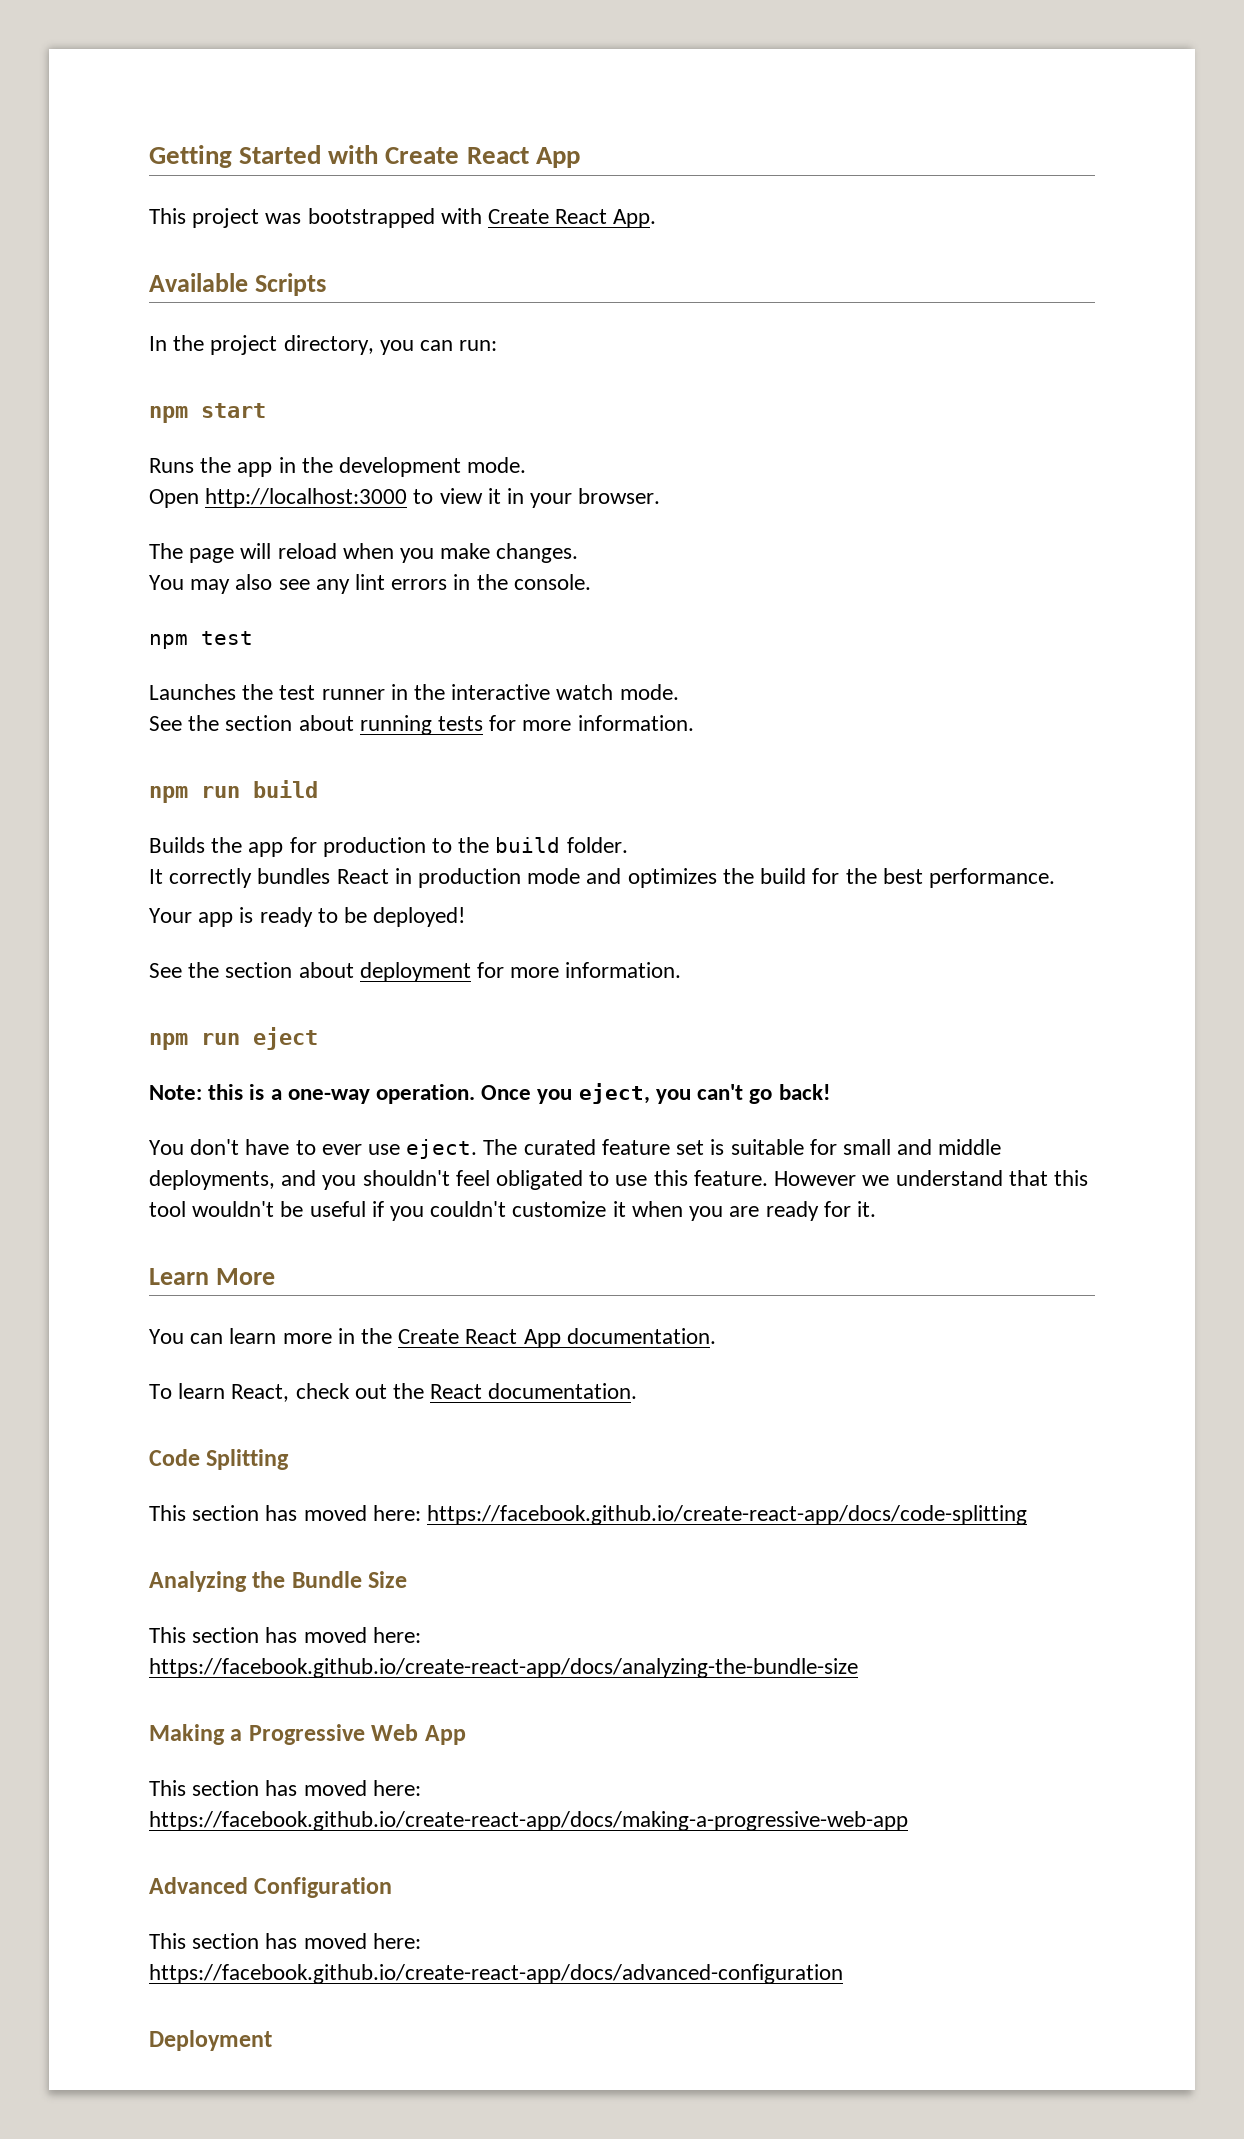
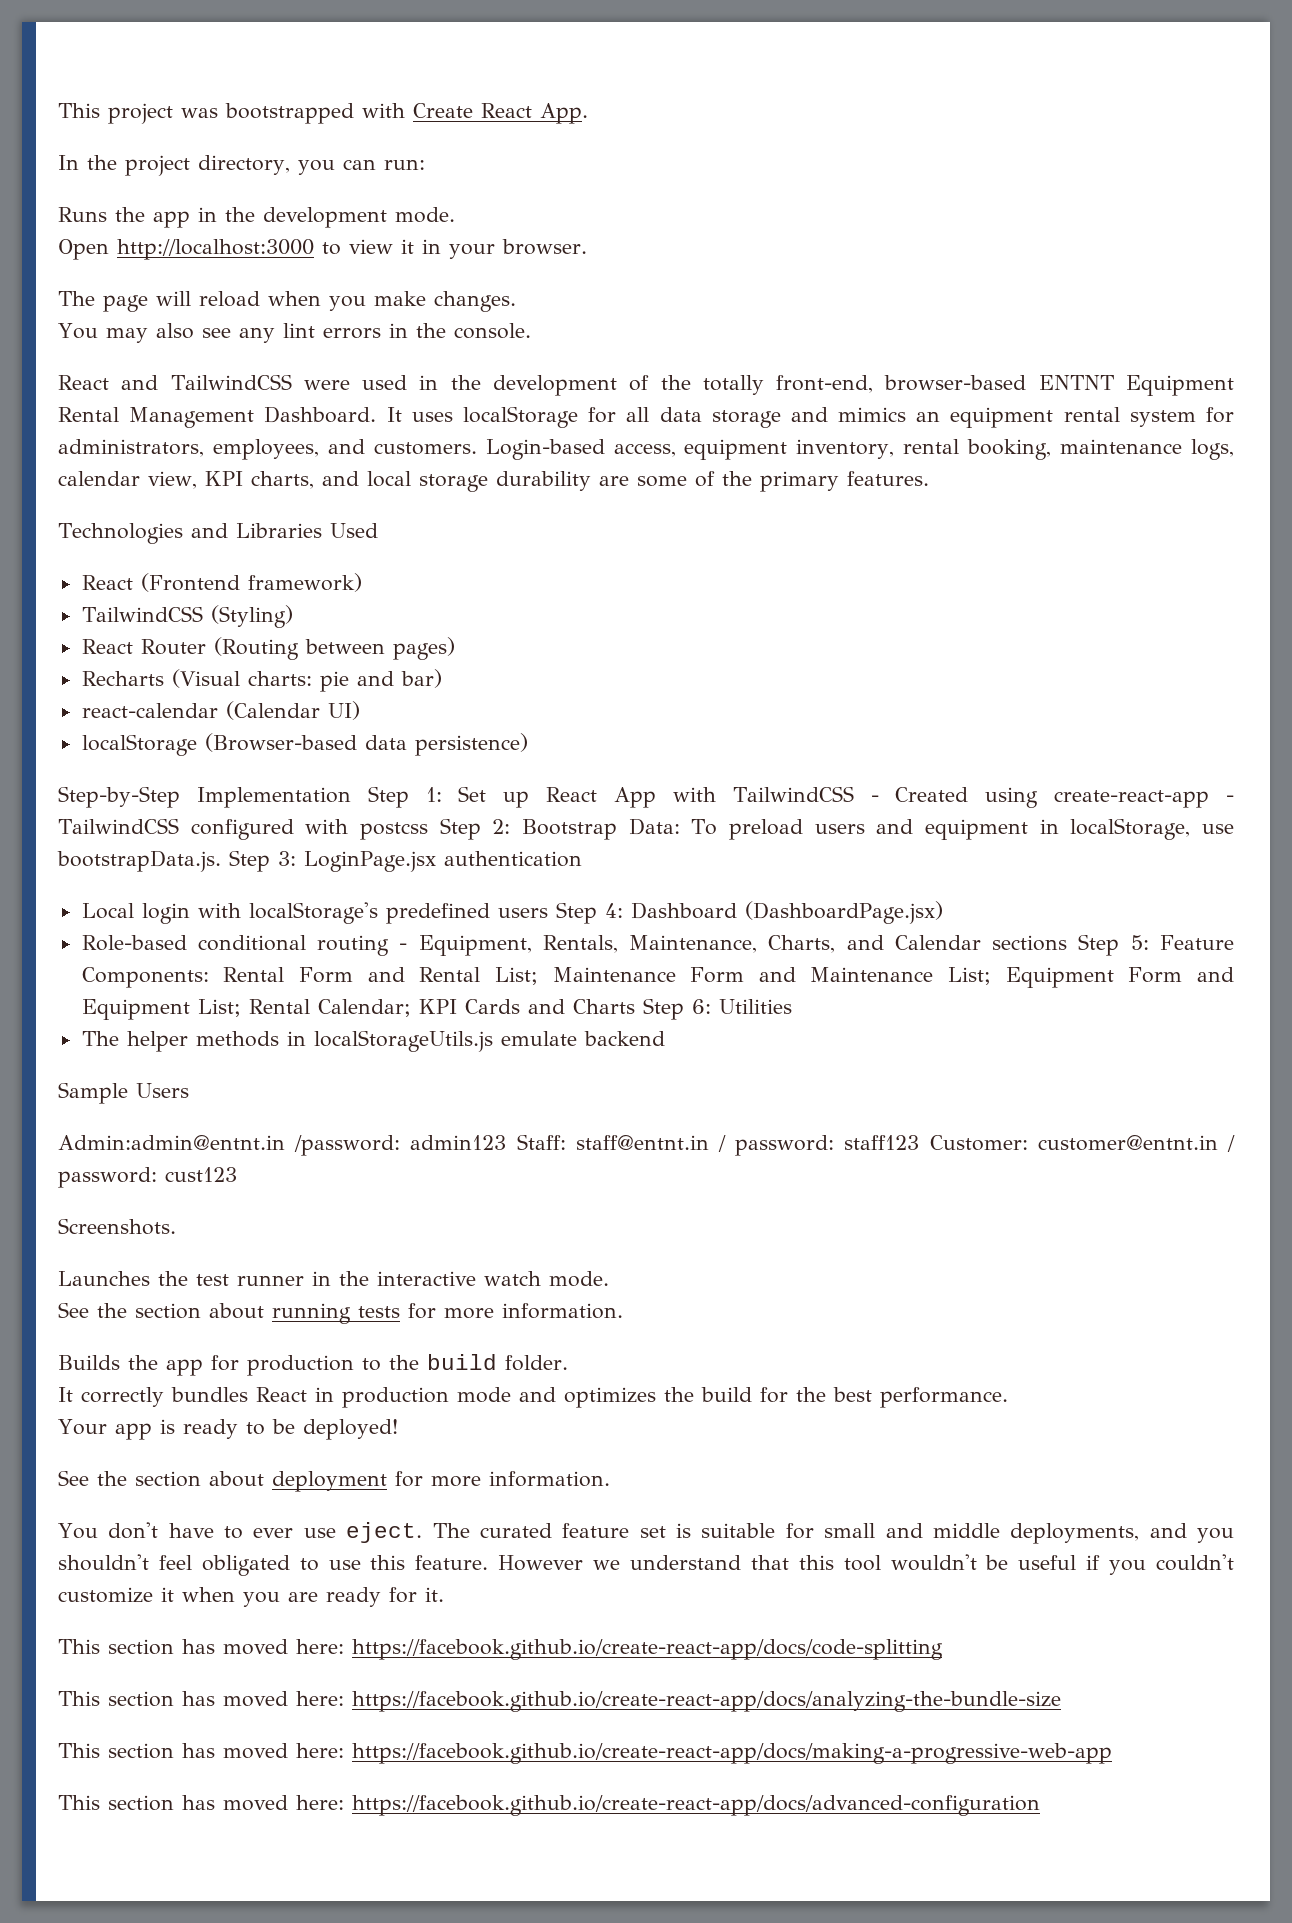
- Getting Started with Create React App
- Available Scripts
- npm start
- npm test
+ React and TailwindCSS were used in the development of the totally front-end, browser-based ENTNT Equipment Rental Management Dashboard. It uses localStorage for all data storage and mimics an equipment rental system for administrators, employees, and customers. Login-based access, equipment inventory, rental booking, maintenance logs, calendar view, KPI charts, and local storage durability are some of the primary features.
+ Technologies and Libraries Used
+ React (Frontend framework)
+ TailwindCSS (Styling)
+ React Router (Routing between pages)
+ Recharts (Visual charts: pie and bar)
+ react-calendar (Calendar UI)
+ localStorage (Browser-based data persistence)
+ Step-by-Step Implementation Step 1: Set up React App with TailwindCSS - Created using create-react-app - TailwindCSS configured with postcss Step 2: Bootstrap Data: To preload users and equipment in localStorage, use bootstrapData.js. Step 3: LoginPage.jsx authentication
+ Local login with localStorage's predefined users Step 4: Dashboard (DashboardPage.jsx)
+ Role-based conditional routing - Equipment, Rentals, Maintenance, Charts, and Calendar sections Step 5: Feature Components: Rental Form and Rental List; Maintenance Form and Maintenance List; Equipment Form and Equipment List; Rental Calendar; KPI Cards and Charts Step 6: Utilities
+ The helper methods in localStorageUtils.js emulate backend
+ Sample Users
+ Admin:admin@entnt.in /password: admin123 Staff: staff@entnt.in / password: staff123 Customer: customer@entnt.in / password: cust123
+ Screenshots.
- npm run build
- npm run eject
- Note: this is a one-way operation. Once you eject, you can't go back!
- Learn More
- You can learn more in the Create React App documentation.
- To learn React, check out the React documentation.
- Code Splitting
- Analyzing the Bundle Size
- Making a Progressive Web App
- Advanced Configuration
- Deployment

